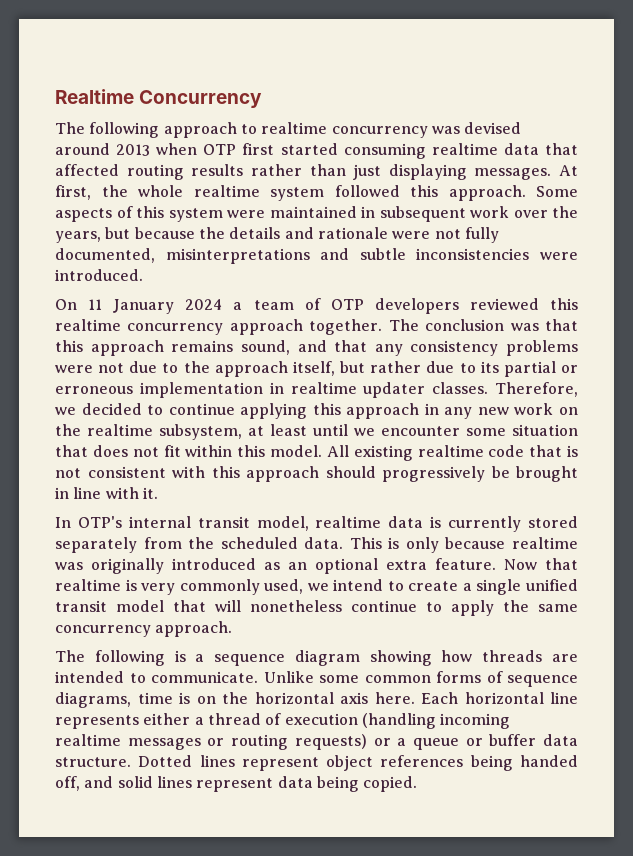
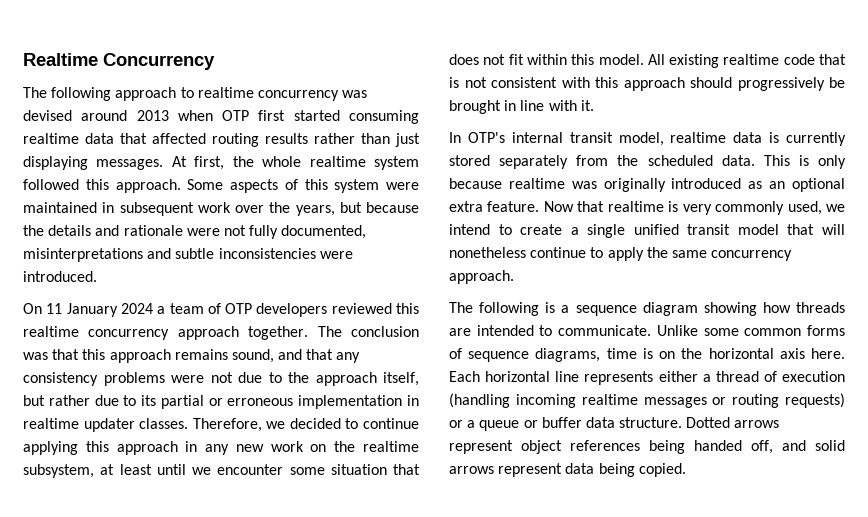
- Dotted lines represent object references being handed off, and solid lines represent data being copied.
+ Dotted arrows represent object references being handed off, and solid arrows represent data being copied.

